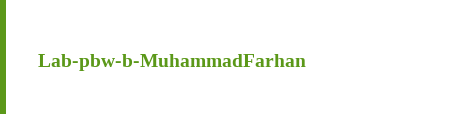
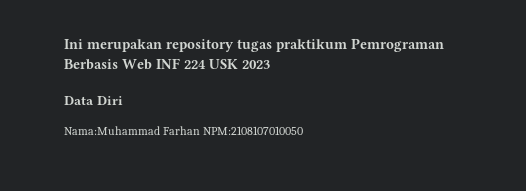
- Lab-pbw-b-MuhammadFarhan
+ Ini merupakan repository tugas praktikum Pemrograman Berbasis Web INF 224 USK 2023
+ Data Diri
+ Nama:Muhammad Farhan NPM:2108107010050

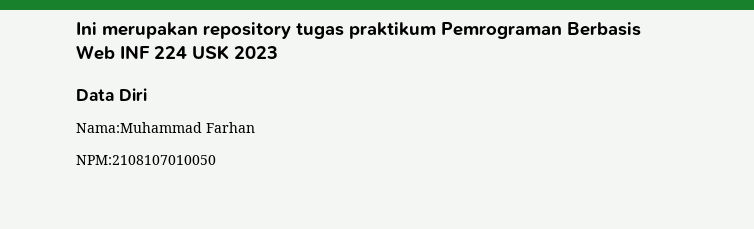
- Nama:Muhammad Farhan NPM:2108107010050
+ Nama:Muhammad Farhan
+ NPM:2108107010050

